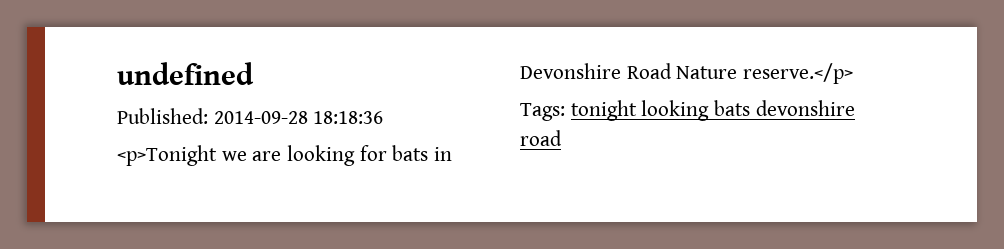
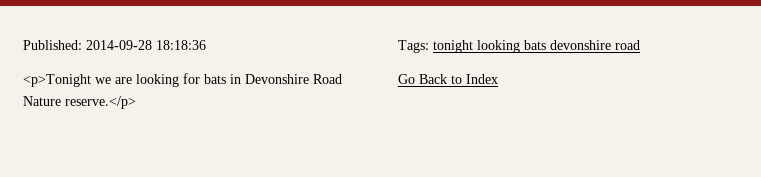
- undefined
+ Go Back to Index

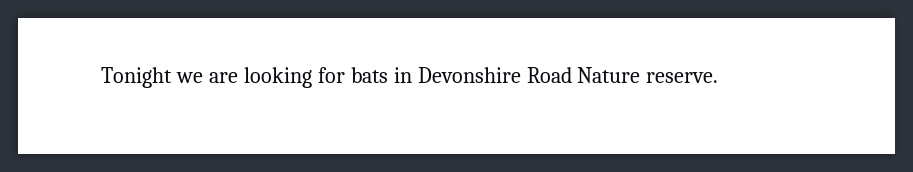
- Published: 2014-09-28 18:18:36
- <p>Tonight we are looking for bats in Devonshire Road Nature reserve.</p>
- Tags: tonight looking bats devonshire road
- Go Back to Index
+ Tonight we are looking for bats in Devonshire Road Nature reserve.

